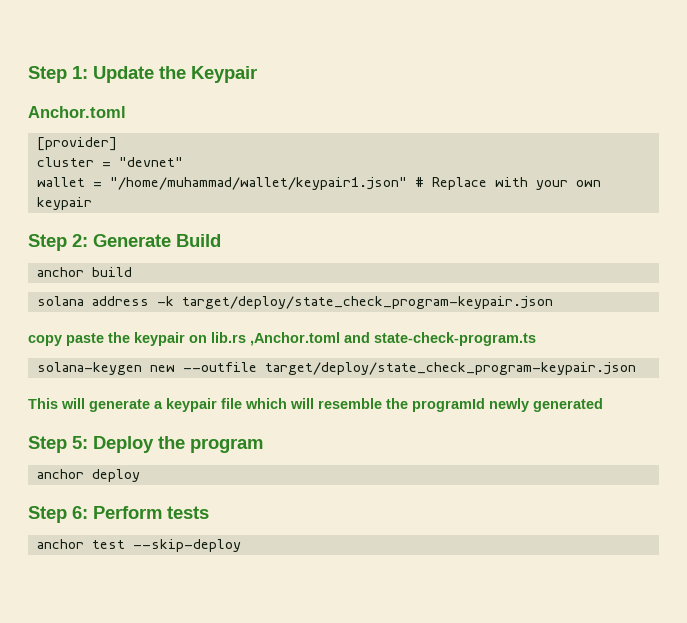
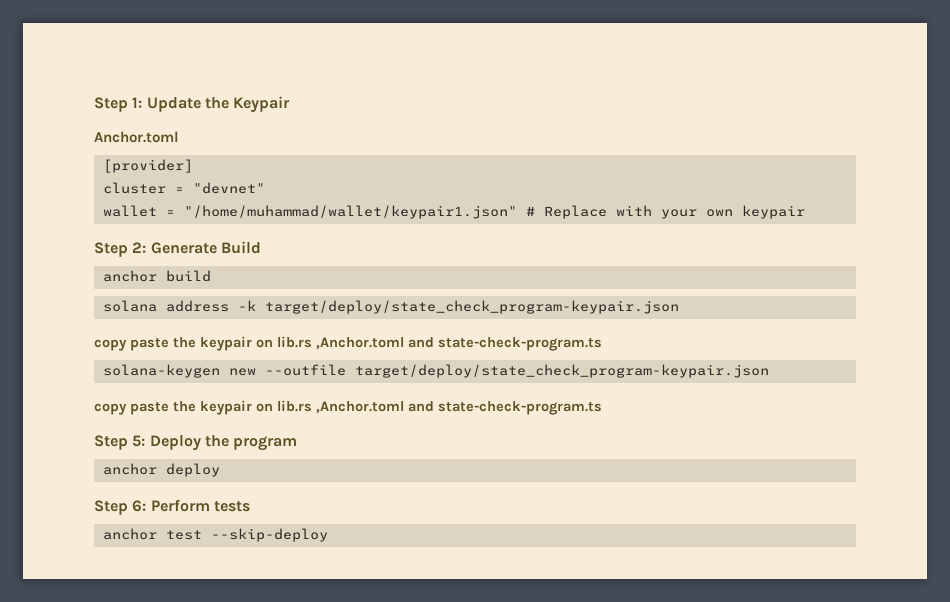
  solana-keygen new --outfile target/deploy/state_check_program-keypair.json
- This will generate a keypair file which will resemble the programId newly generated
+ copy paste the keypair on lib.rs ,Anchor.toml and state-check-program.ts

